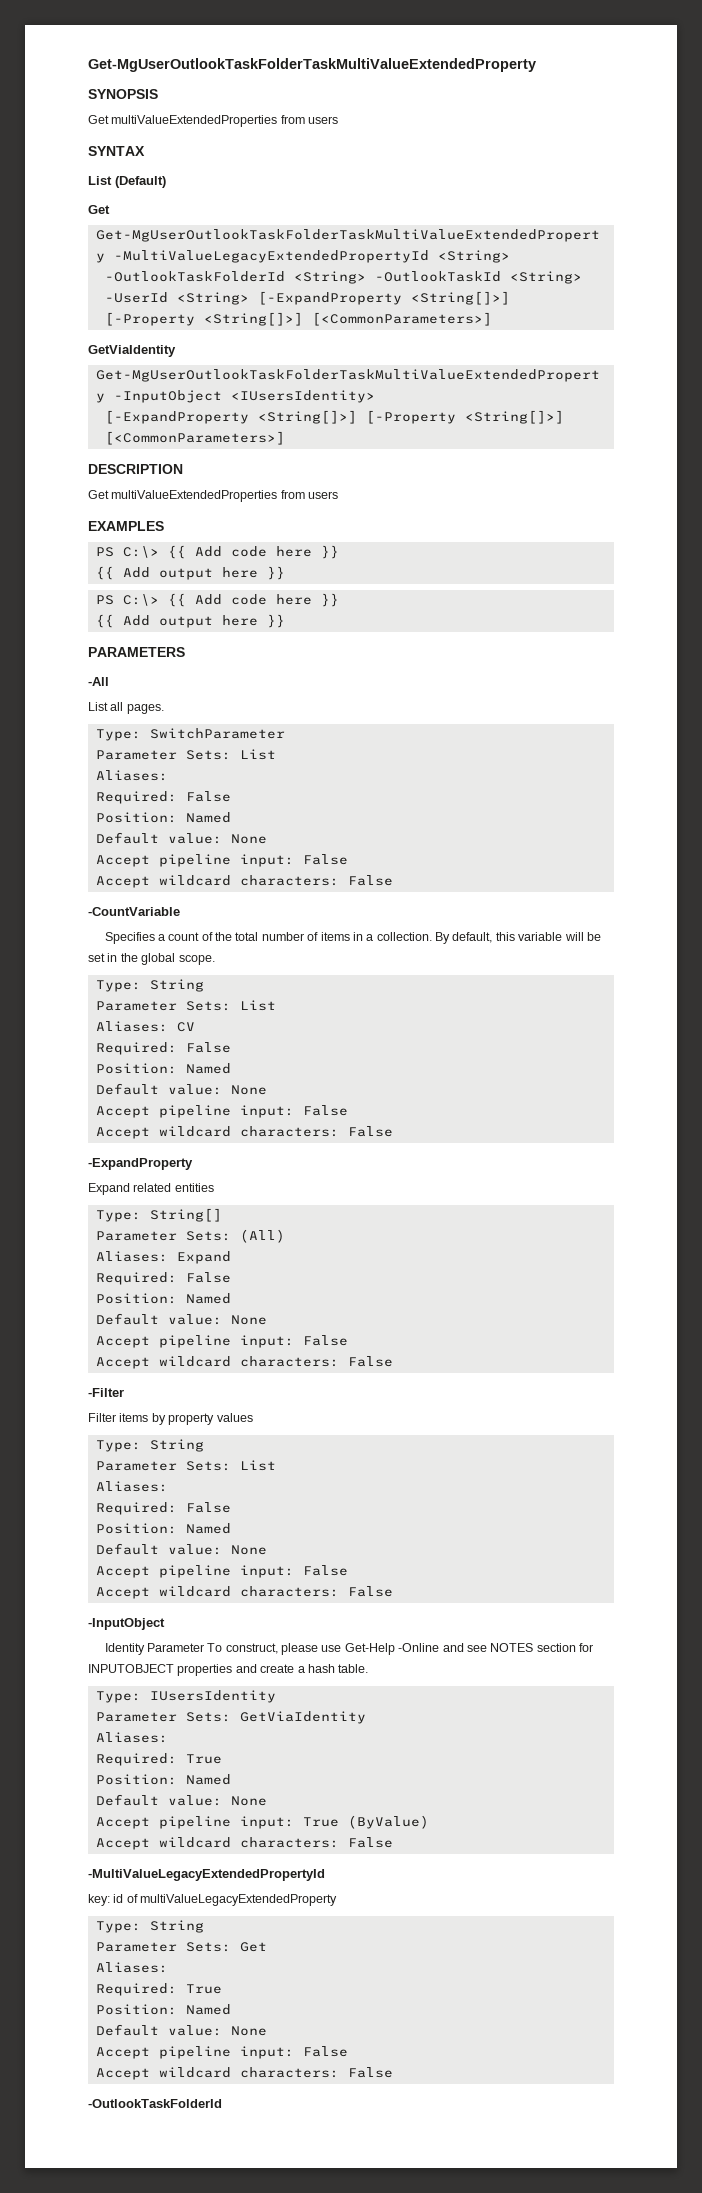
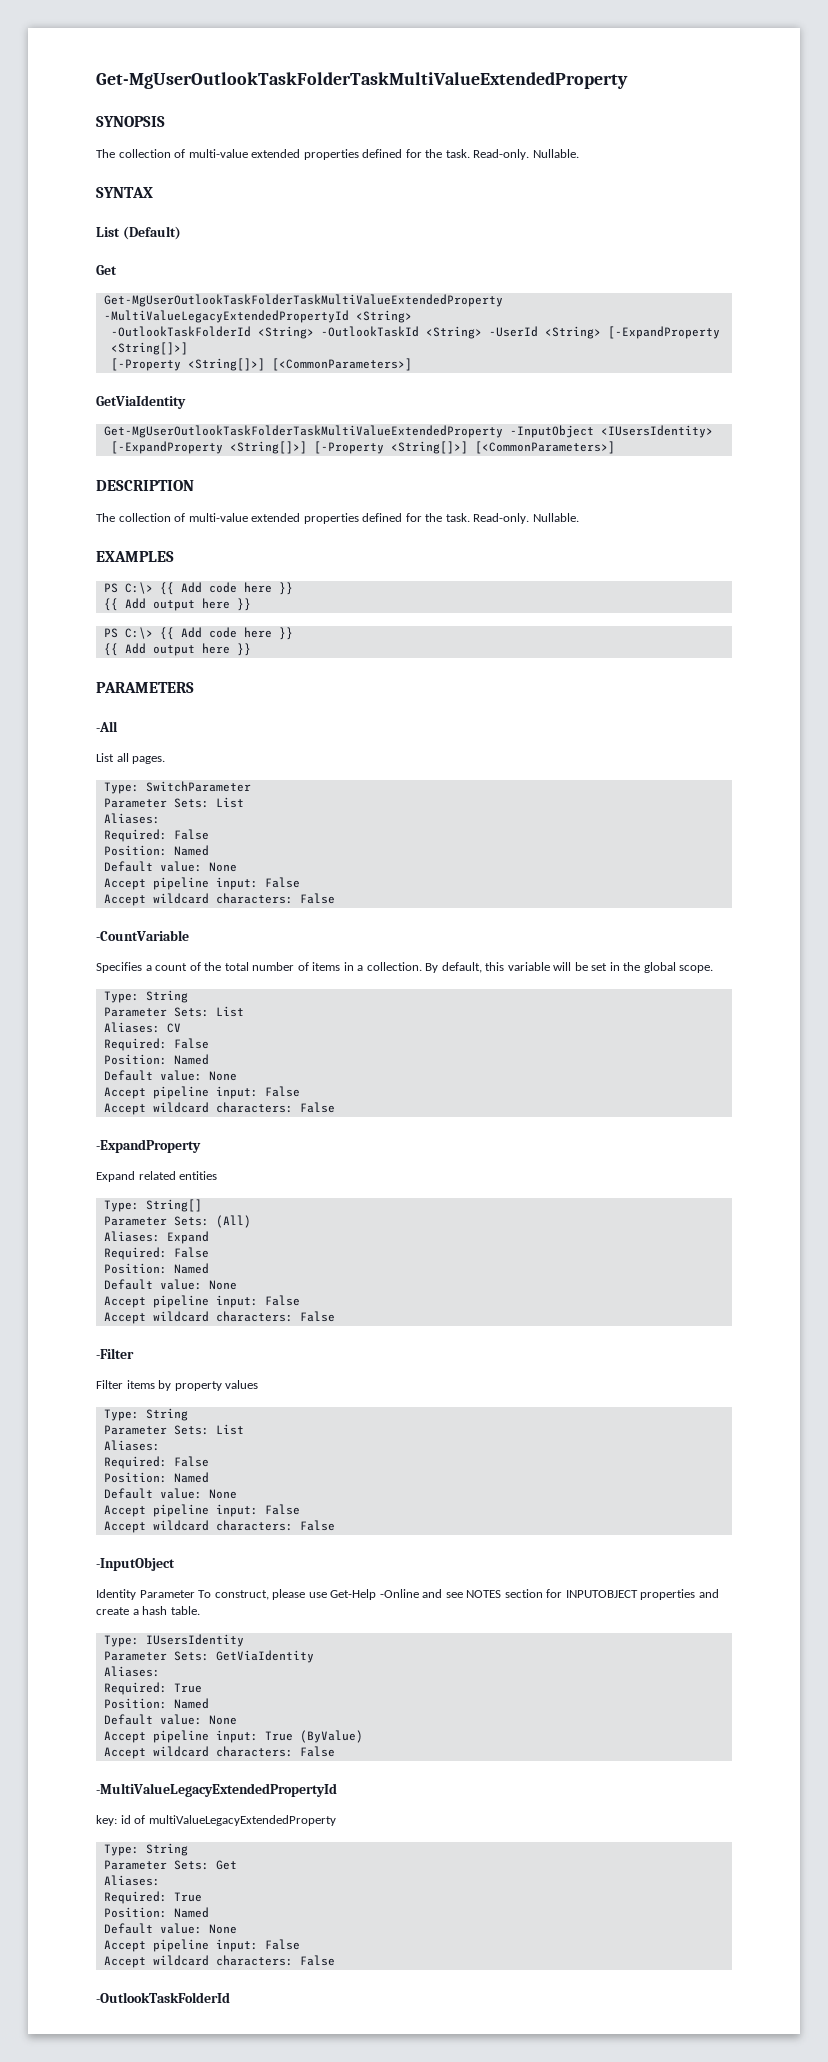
  SYNOPSIS
- Get multiValueExtendedProperties from users
+ The collection of multi-value extended properties defined for the task. Read-only. Nullable.
  DESCRIPTION
- Get multiValueExtendedProperties from users
+ The collection of multi-value extended properties defined for the task. Read-only. Nullable.

